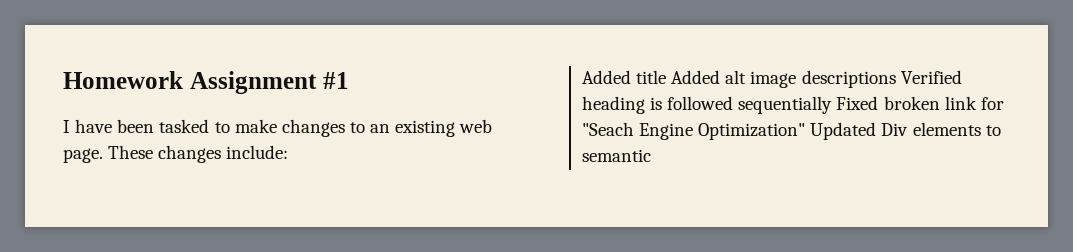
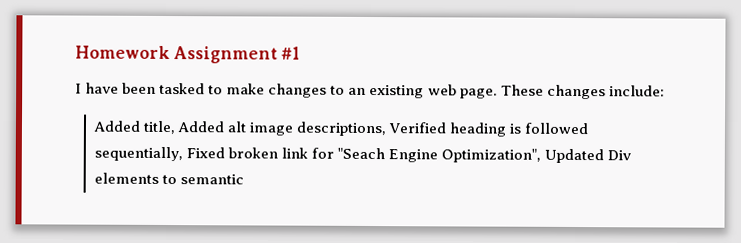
- Added title Added alt image descriptions Verified heading is followed sequentially Fixed broken link for "Seach Engine Optimization" Updated Div elements to semantic
+ Added title, Added alt image descriptions, Verified heading is followed sequentially, Fixed broken link for "Seach Engine Optimization", Updated Div elements to semantic

